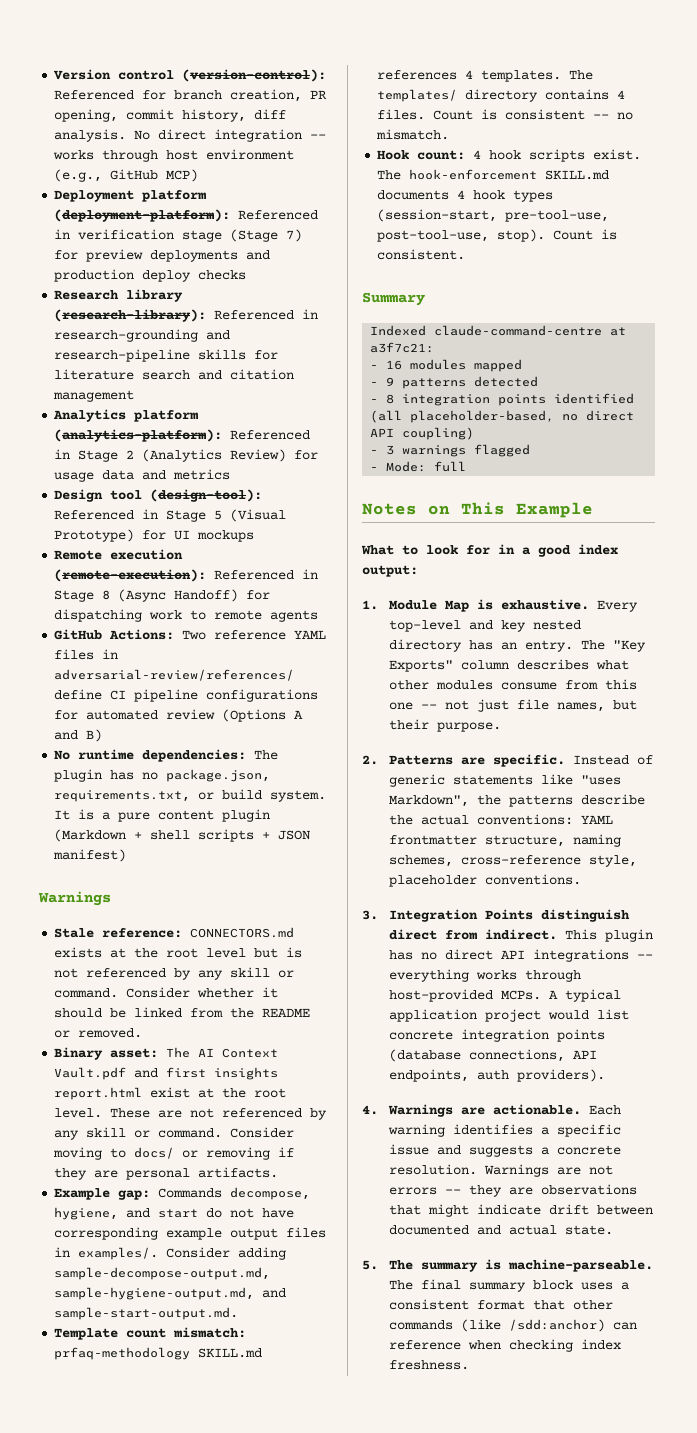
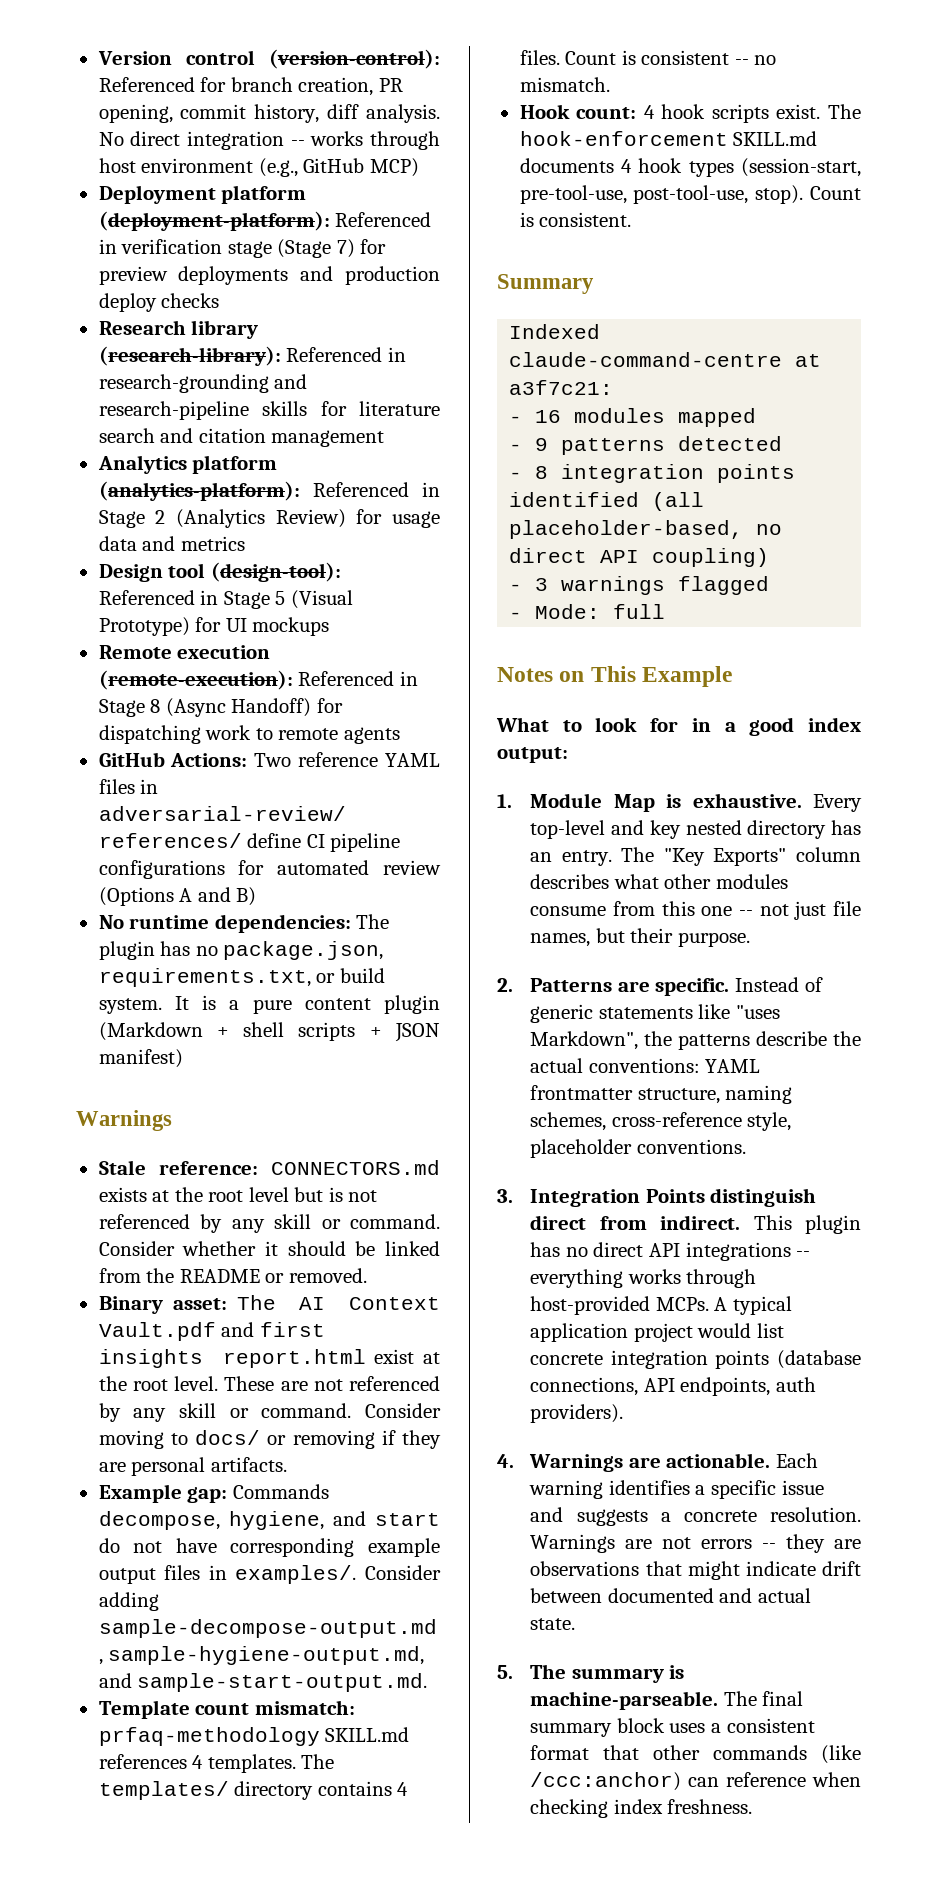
- The final summary block uses a consistent format that other commands (like /sdd:anchor) can reference when checking index freshness.
+ The final summary block uses a consistent format that other commands (like /ccc:anchor) can reference when checking index freshness.

